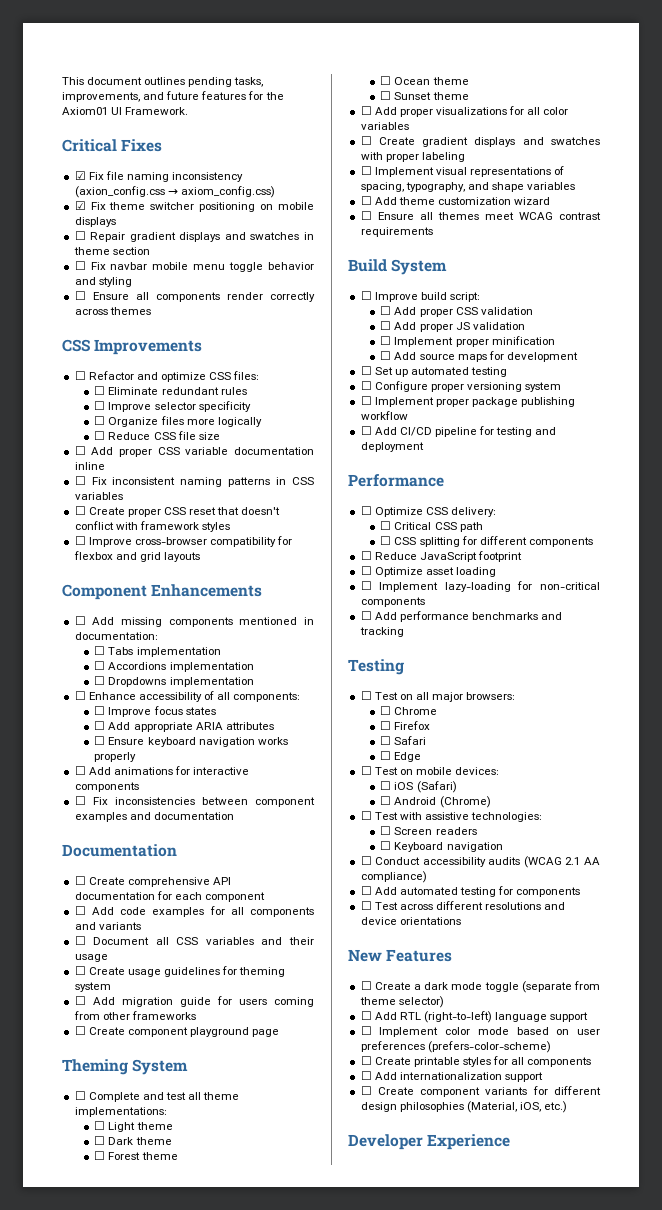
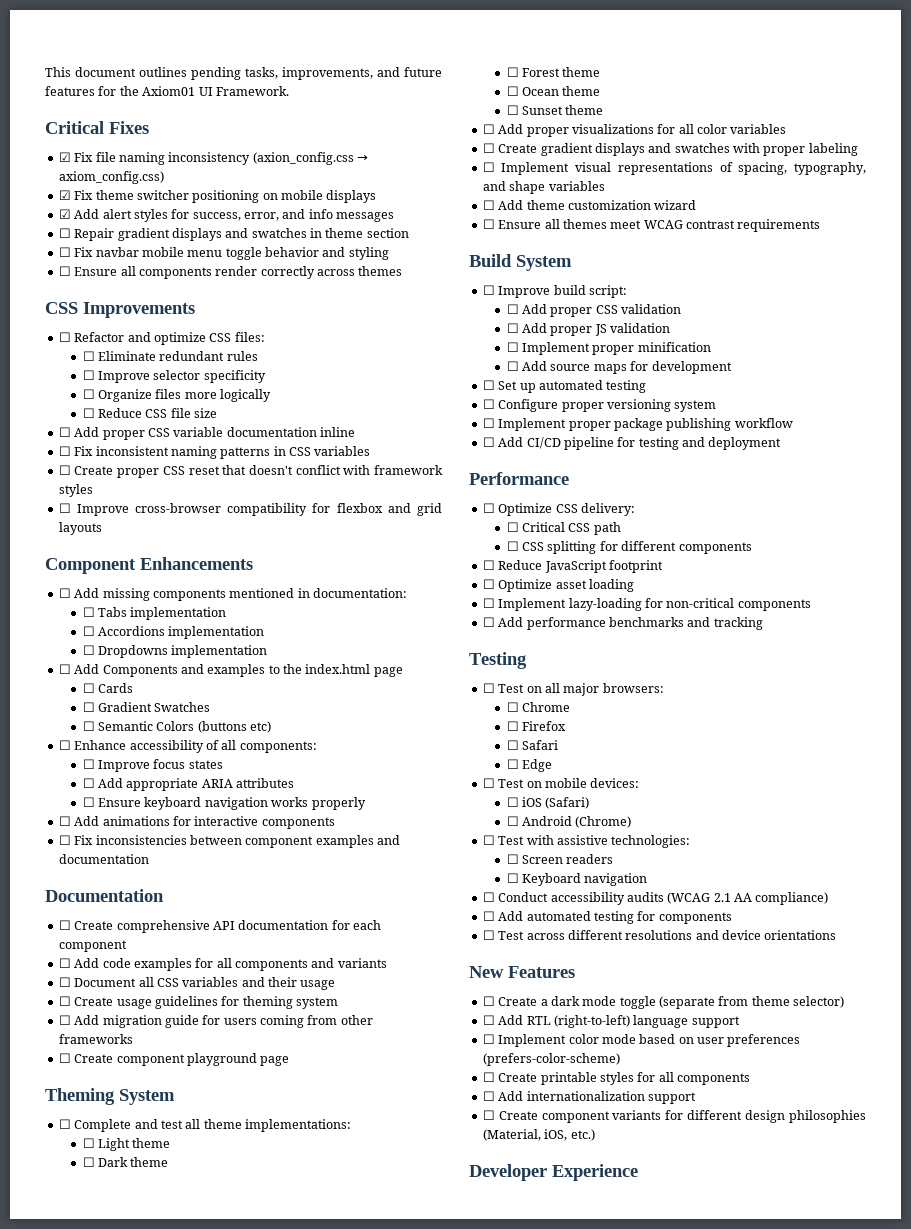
+ ☑ Add alert styles for success, error, and info messages
+ ☐ Add Components and examples to the index.html page
+ ☐ Cards
+ ☐ Gradient Swatches
+ ☐ Semantic Colors (buttons etc)

